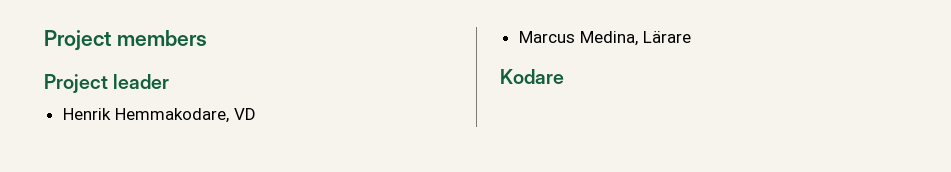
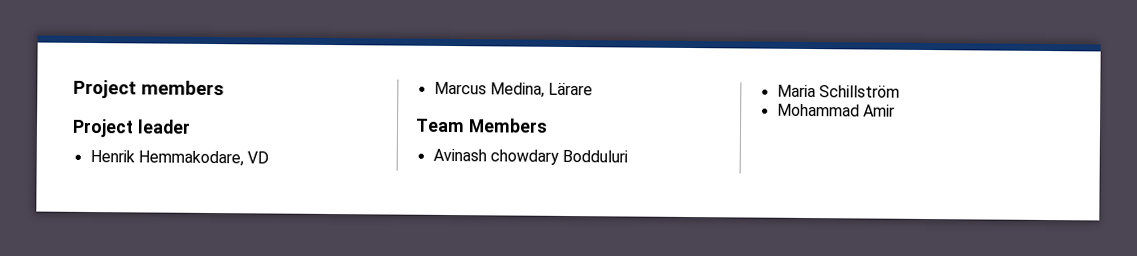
- Kodare
+ Team Members
+ Avinash chowdary Bodduluri
+ Maria Schillström
+ Mohammad Amir

